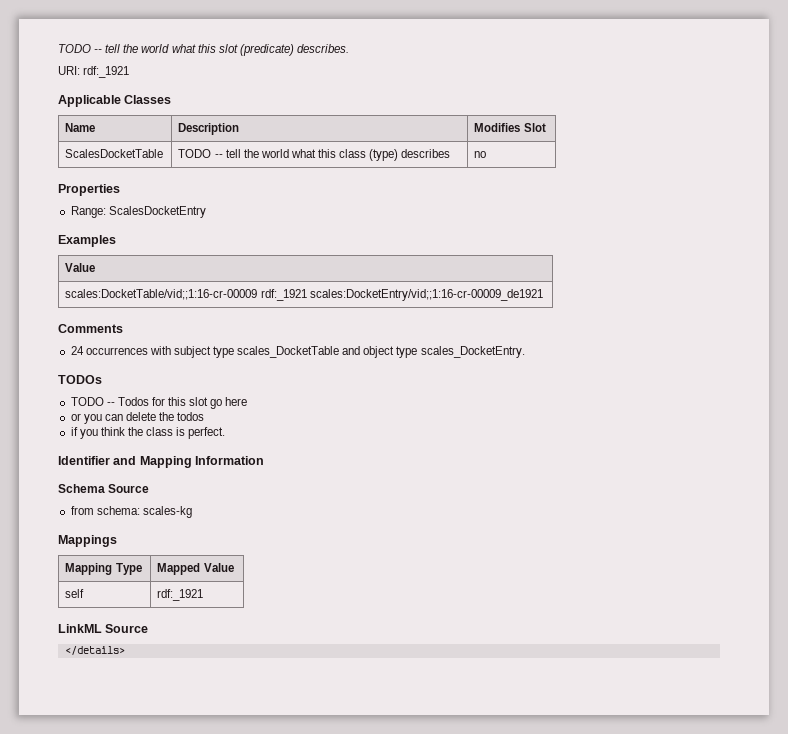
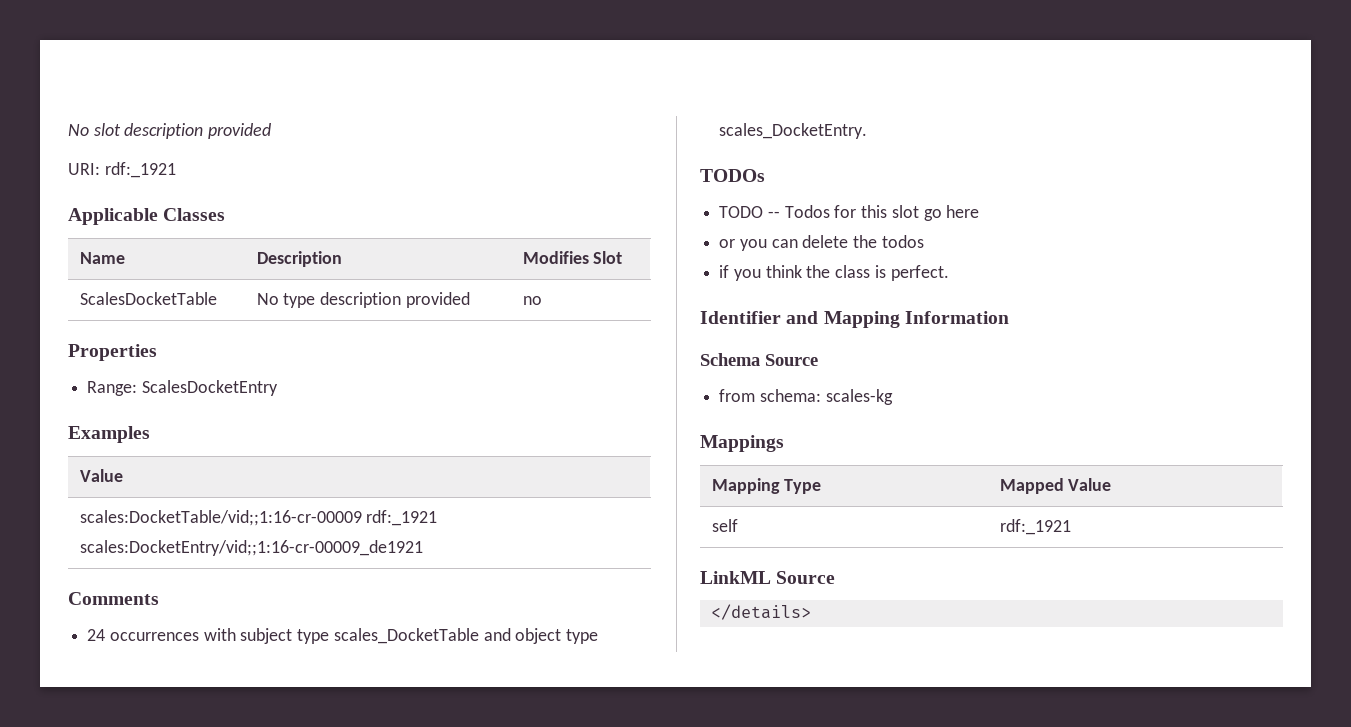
- TODO -- tell the world what this slot (predicate) describes.
+ No slot description provided
- ScalesDocketTable | TODO -- tell the world what this class (type) describes | no
+ ScalesDocketTable | No type description provided | no

